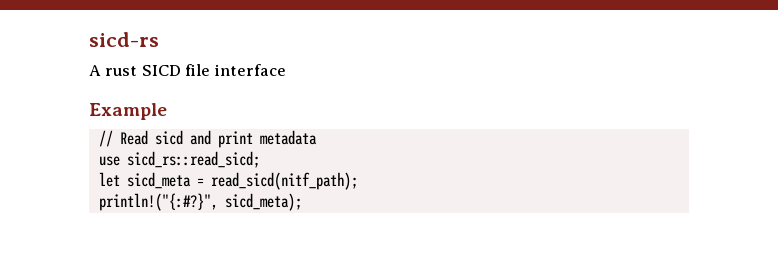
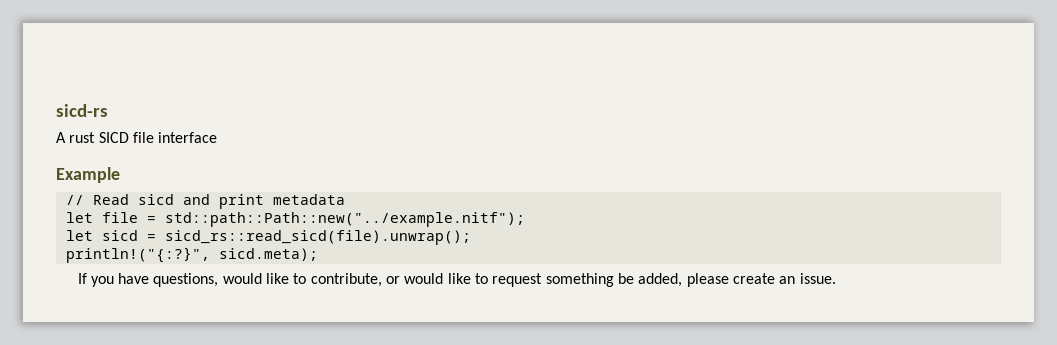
- use sicd_rs::read_sicd;
- let sicd_meta = read_sicd(nitf_path);
- println!("{:#?}", sicd_meta);
+ let file = std::path::Path::new("../example.nitf");
+ let sicd = sicd_rs::read_sicd(file).unwrap();
+ println!("{:?}", sicd.meta);
+ If you have questions, would like to contribute, or would like to request something be added, please create an issue.

